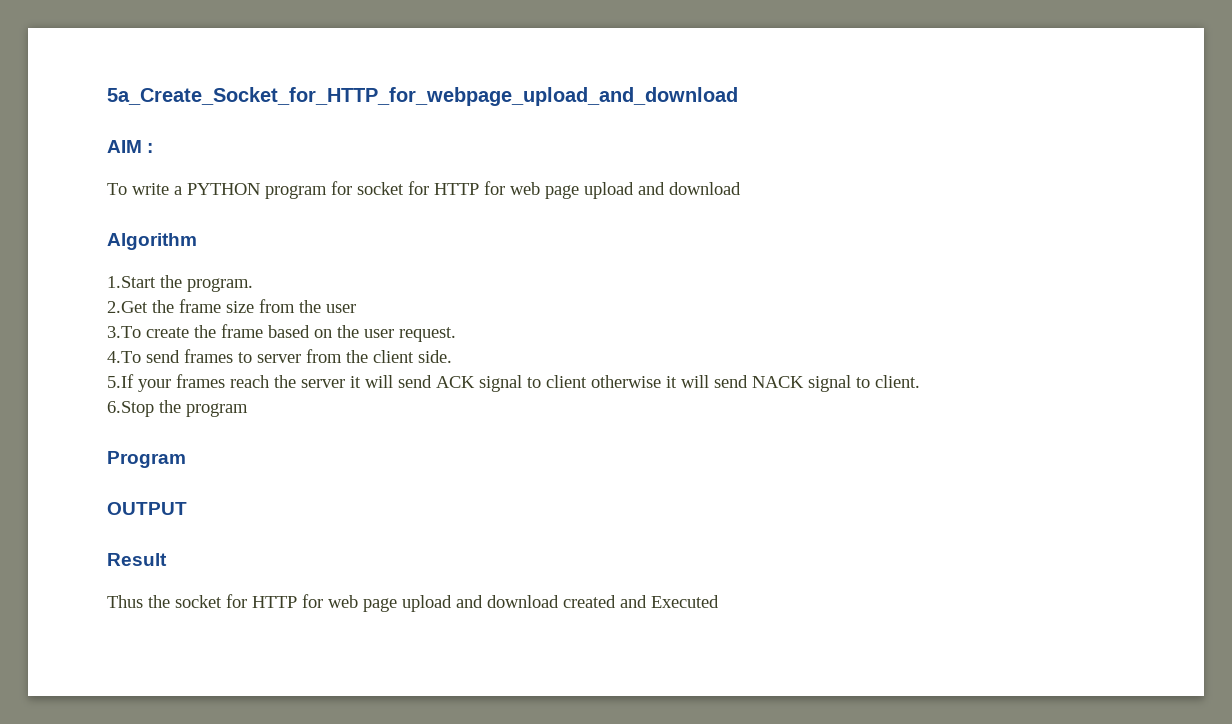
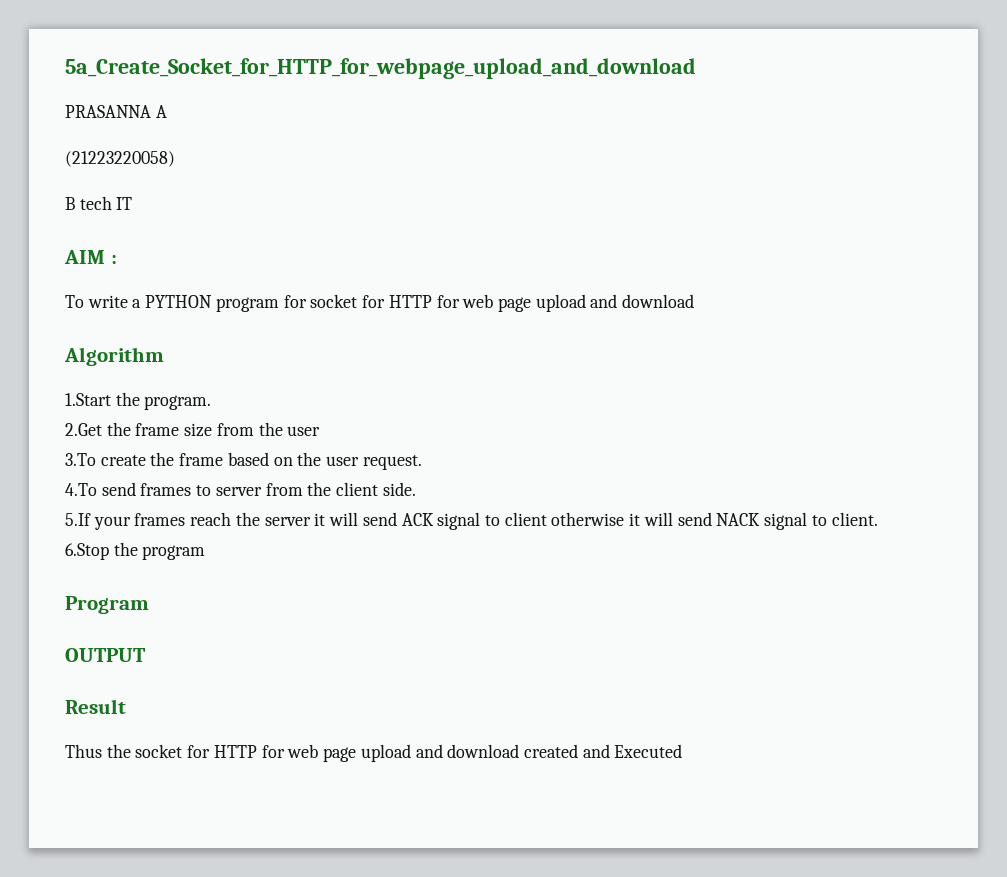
+ PRASANNA A
+ (21223220058)
+ B tech IT

